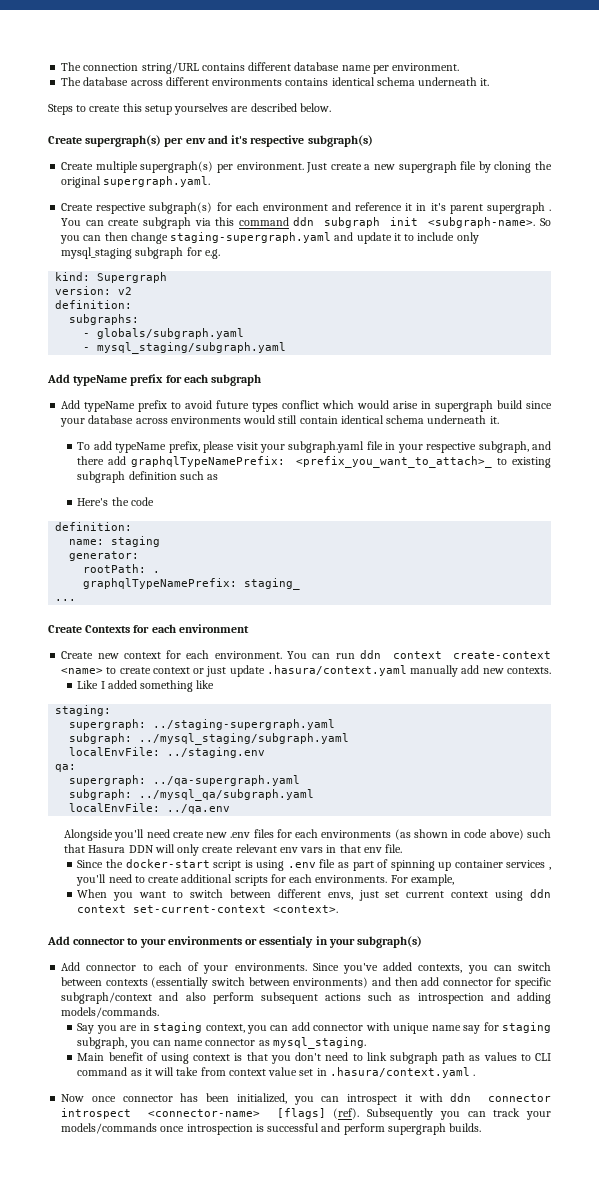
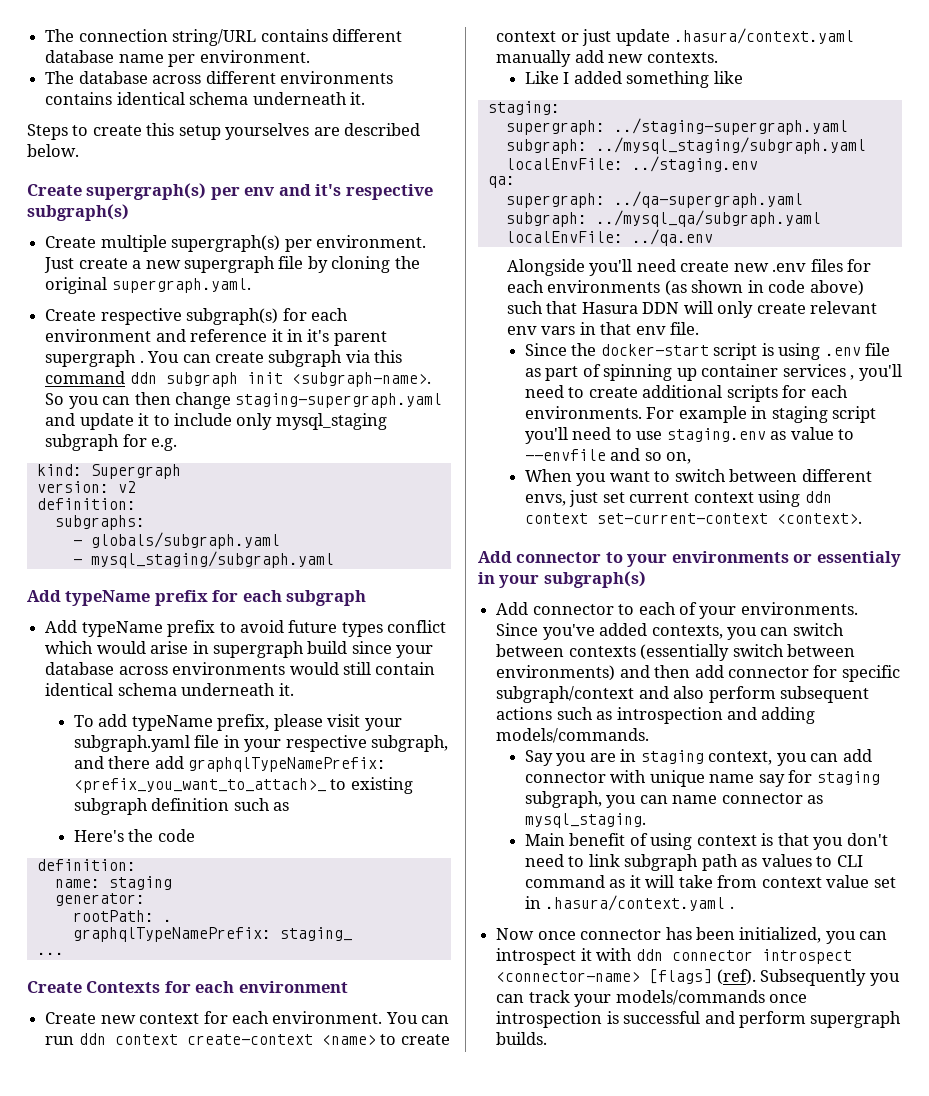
- For example,
+ For example in staging script you'll need to use staging.env as value to --envfile and so on,

